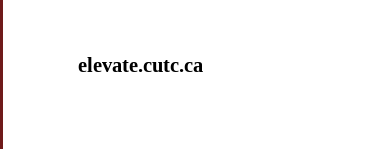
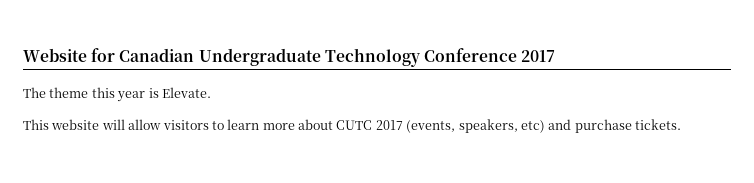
- elevate.cutc.ca
+ Website for Canadian Undergraduate Technology Conference 2017
+ The theme this year is Elevate.
+ This website will allow visitors to learn more about CUTC 2017 (events, speakers, etc) and purchase tickets.

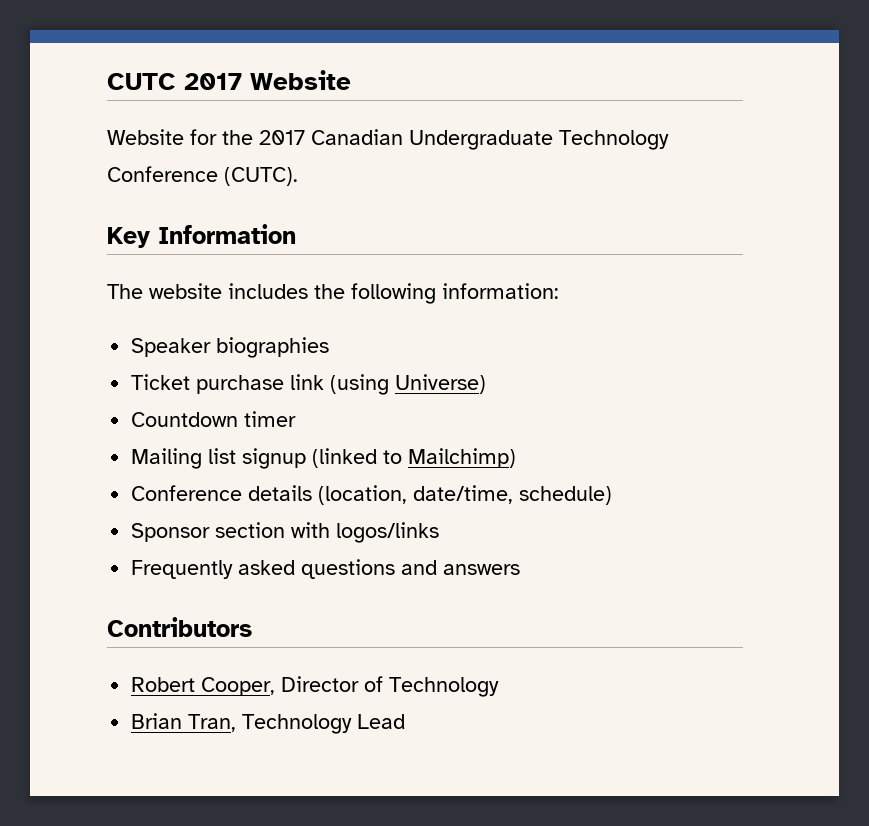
- Website for Canadian Undergraduate Technology Conference 2017
- The theme this year is Elevate.
- This website will allow visitors to learn more about CUTC 2017 (events, speakers, etc) and purchase tickets.
+ CUTC 2017 Website
+ Website for the 2017 Canadian Undergraduate Technology Conference (CUTC).
+ Key Information
+ The website includes the following information:
+ Speaker biographies
+ Ticket purchase link (using Universe)
+ Countdown timer
+ Mailing list signup (linked to Mailchimp)
+ Conference details (location, date/time, schedule)
+ Sponsor section with logos/links
+ Frequently asked questions and answers
+ Contributors
+ Robert Cooper, Director of Technology
+ Brian Tran, Technology Lead

